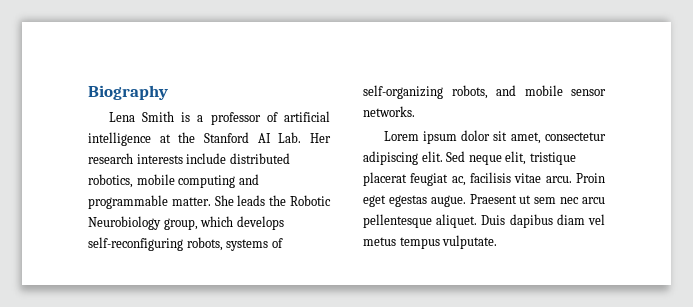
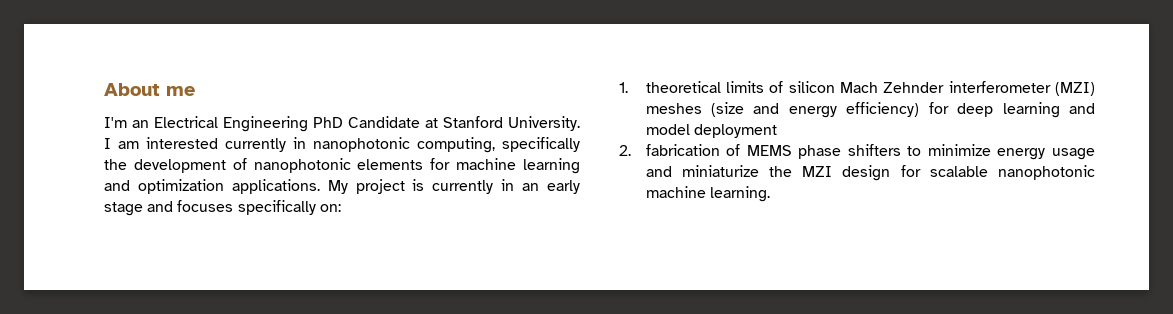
- Biography
- Lena Smith is a professor of artificial intelligence at the Stanford AI Lab. Her research interests include distributed robotics, mobile computing and programmable matter. She leads the Robotic Neurobiology group, which develops self-reconfiguring robots, systems of self-organizing robots, and mobile sensor networks.
- Lorem ipsum dolor sit amet, consectetur adipiscing elit. Sed neque elit, tristique placerat feugiat ac, facilisis vitae arcu. Proin eget egestas augue. Praesent ut sem nec arcu pellentesque aliquet. Duis dapibus diam vel metus tempus vulputate.
+ About me
+ I'm an Electrical Engineering PhD Candidate at Stanford University. I am interested currently in nanophotonic computing, specifically the development of nanophotonic elements for machine learning and optimization applications. My project is currently in an early stage and focuses specifically on:
+ 1. theoretical limits of silicon Mach Zehnder interferometer (MZI) meshes (size and energy efficiency) for deep learning and model deployment
+ 2. fabrication of MEMS phase shifters to minimize energy usage and miniaturize the MZI design for scalable nanophotonic machine learning.

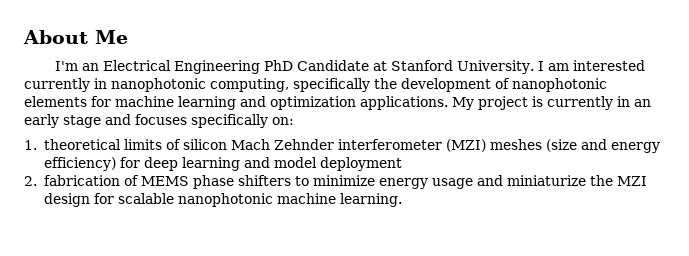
- About me
+ About Me

